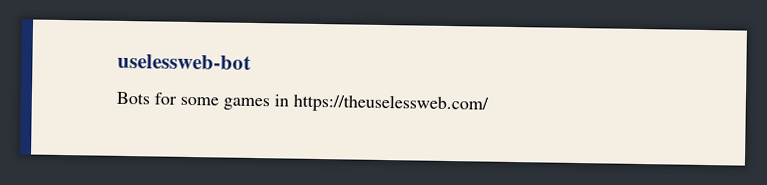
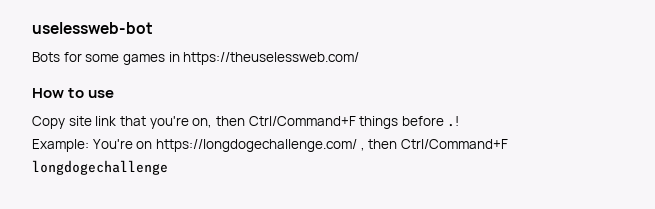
+ How to use
+ Copy site link that you're on, then Ctrl/Command+F things before .!
+ Example: You're on https://longdogechallenge.com/ , then Ctrl/Command+F longdogechallenge

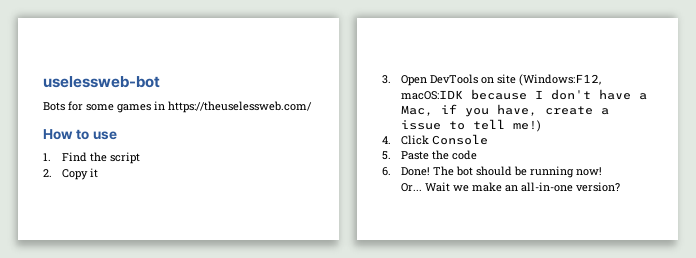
- Copy site link that you're on, then Ctrl/Command+F things before .!
- Example: You're on https://longdogechallenge.com/ , then Ctrl/Command+F longdogechallenge
+ 1. Find the script
+ 2. Copy it
+ 3. Open DevTools on site (Windows:F12, macOS:IDK because I don't have a Mac, if you have, create a issue to tell me!)
+ 4. Click Console
+ 5. Paste the code
+ 6. Done! The bot should be running now!
+ Or... Wait we make an all-in-one version?

